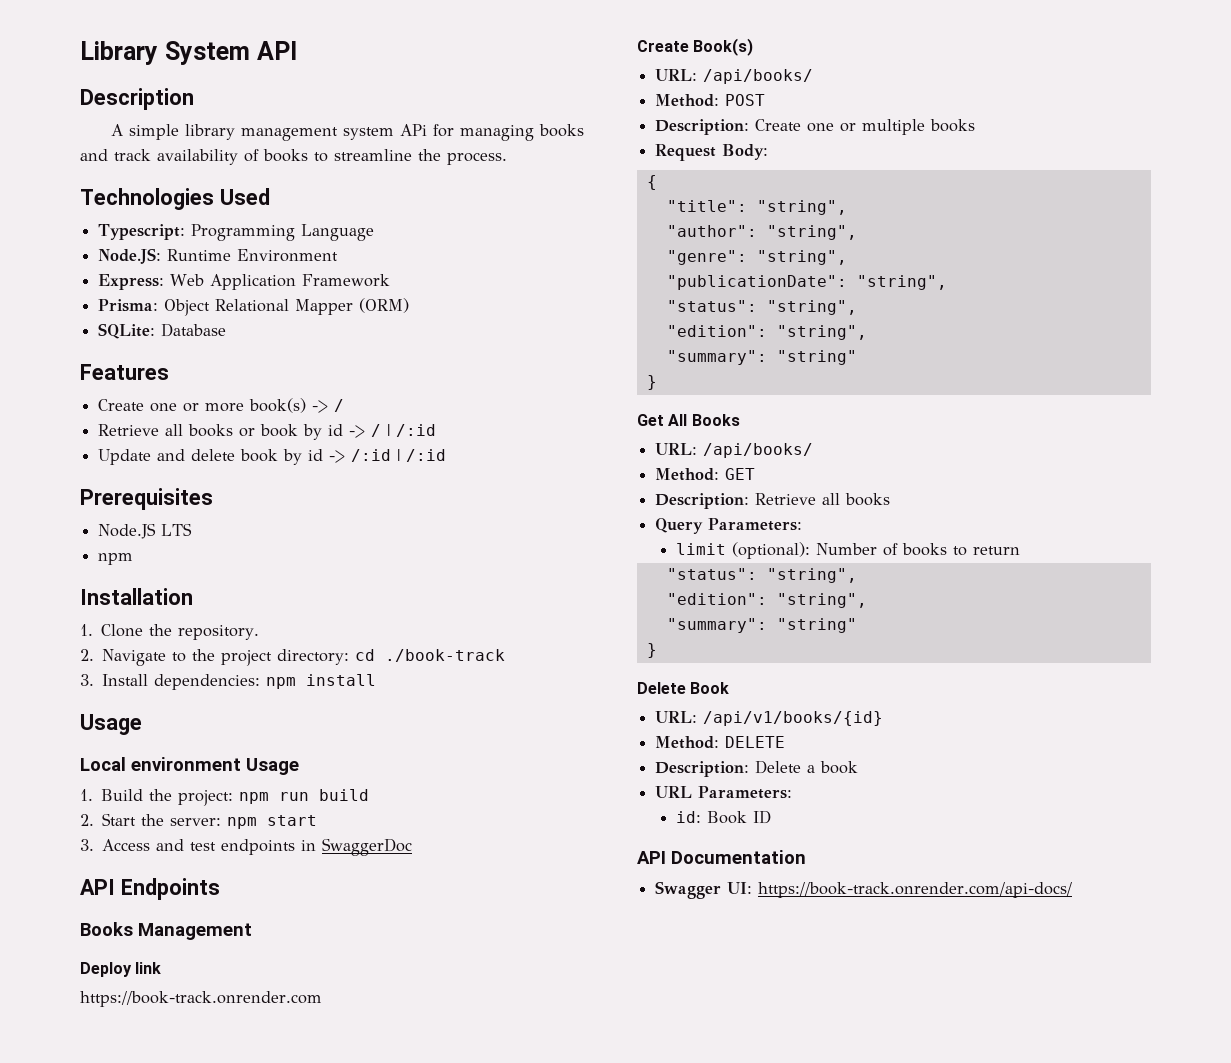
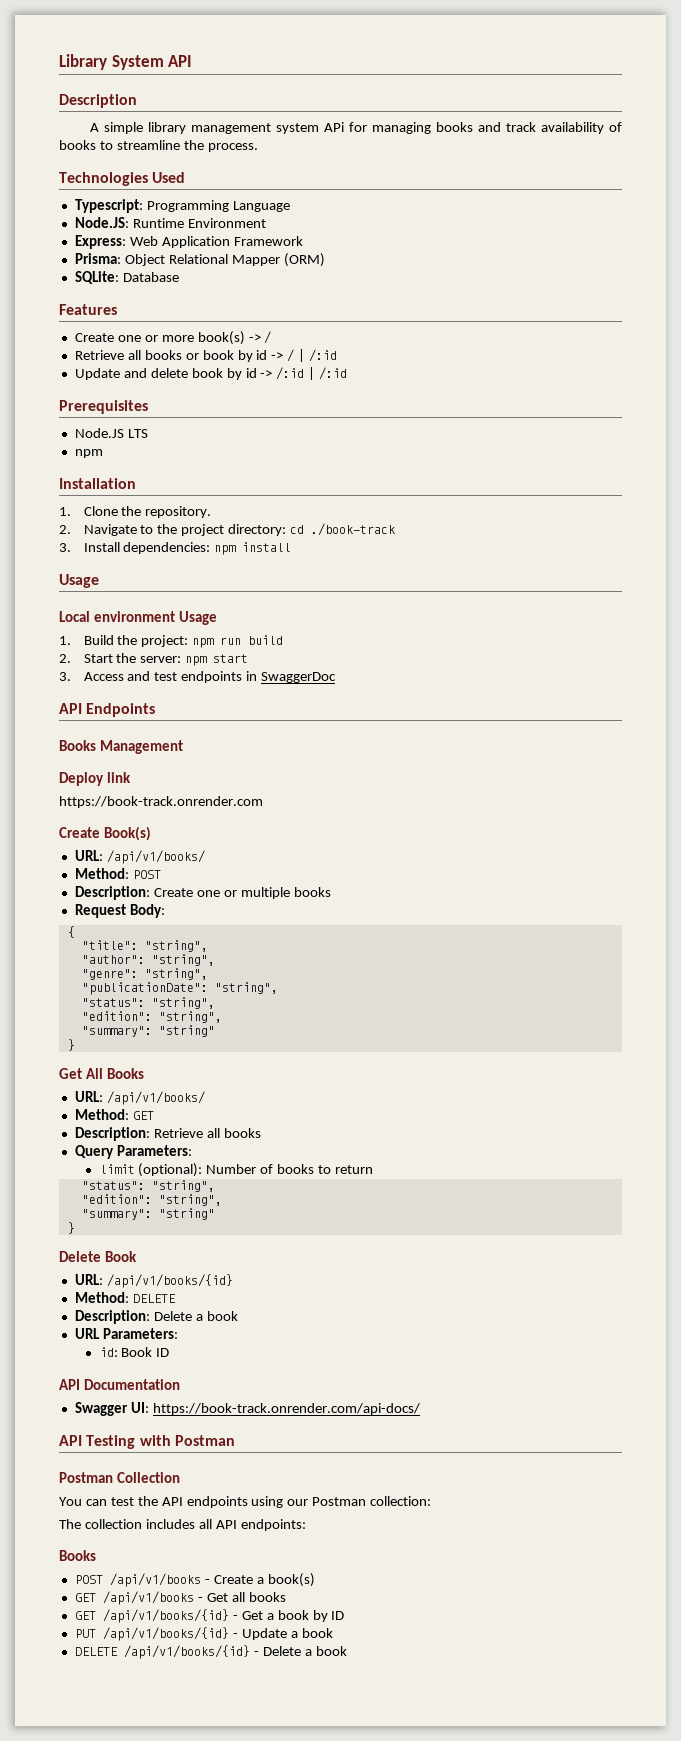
  Create Book(s)
- URL: /api/books/
+ URL: /api/v1/books/
  Get All Books
- URL: /api/books/
+ URL: /api/v1/books/
+ API Testing with Postman
+ Postman Collection
+ You can test the API endpoints using our Postman collection:
+ The collection includes all API endpoints:
+ Books
+ POST /api/v1/books - Create a book(s)
+ GET /api/v1/books - Get all books
+ GET /api/v1/books/{id} - Get a book by ID
+ PUT /api/v1/books/{id} - Update a book
+ DELETE /api/v1/books/{id} - Delete a book

